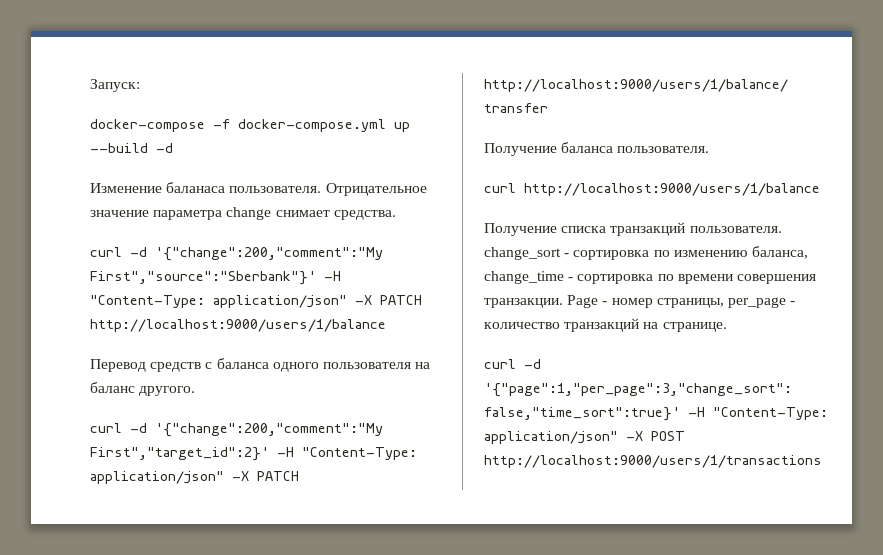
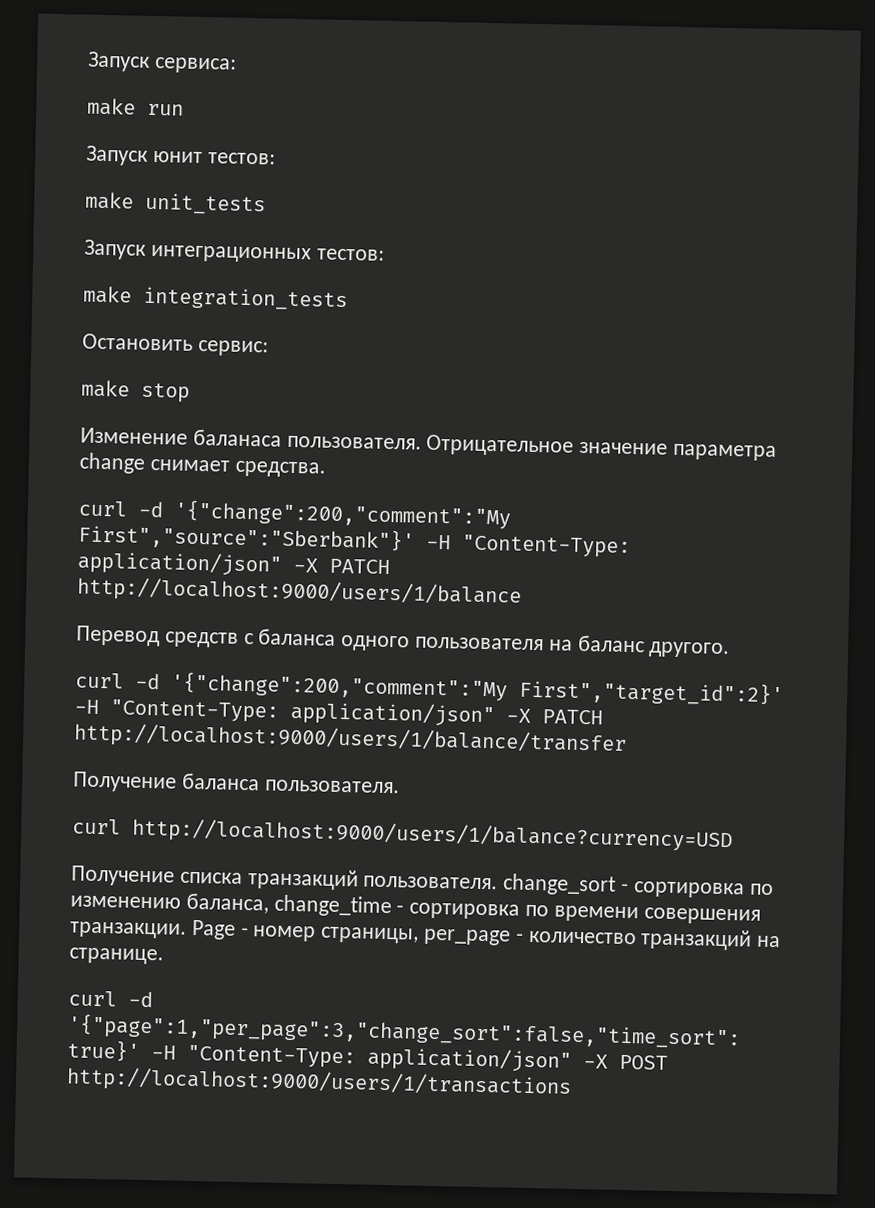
- Запуск:
- docker-compose -f docker-compose.yml up --build -d
+ Запуск сервиса:
+ make run
+ Запуск юнит тестов:
+ make unit_tests
+ Запуск интеграционных тестов:
+ make integration_tests
+ Остановить сервис:
+ make stop
- curl http://localhost:9000/users/1/balance
+ curl http://localhost:9000/users/1/balance?currency=USD

